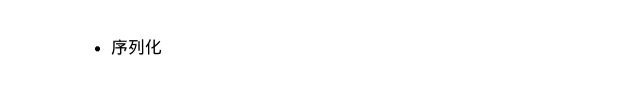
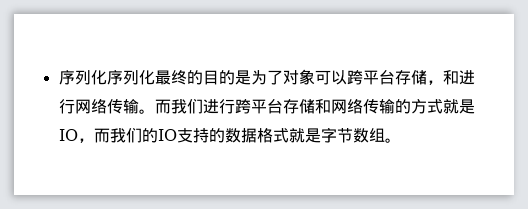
- 序列化
+ 序列化序列化最终的目的是为了对象可以跨平台存储，和进行网络传输。而我们进行跨平台存储和网络传输的方式就是IO，而我们的IO支持的数据格式就是字节数组。

